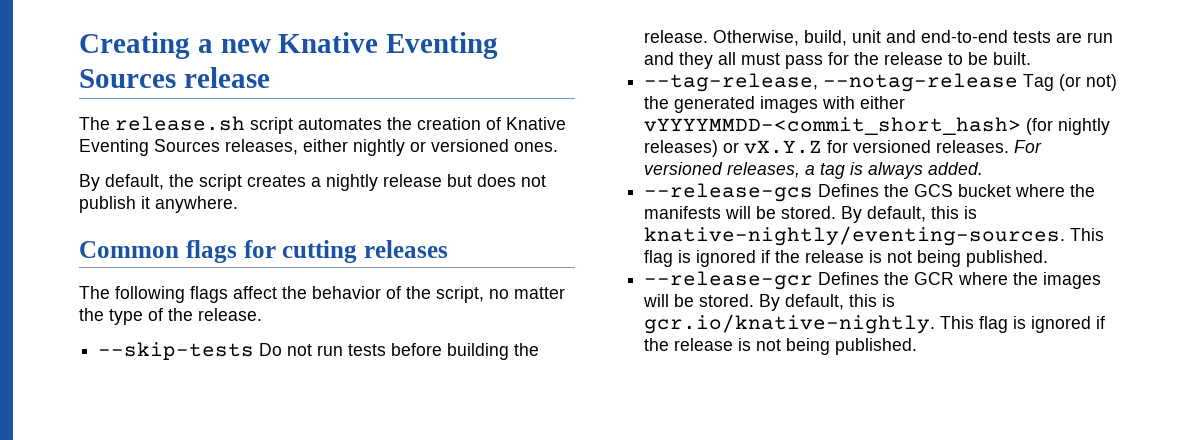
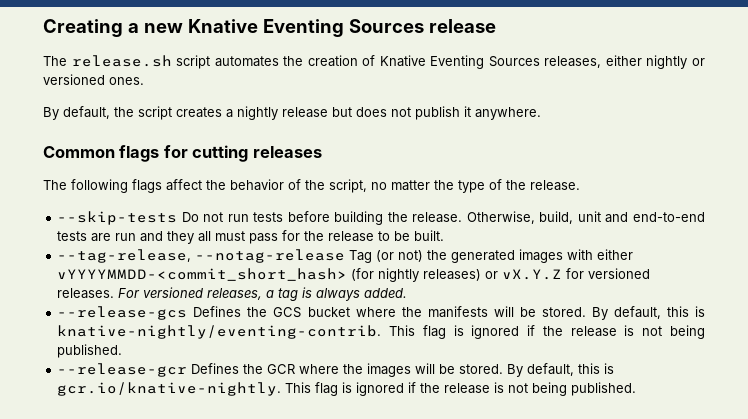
- By default, this is knative-nightly/eventing-sources.
+ By default, this is knative-nightly/eventing-contrib.

